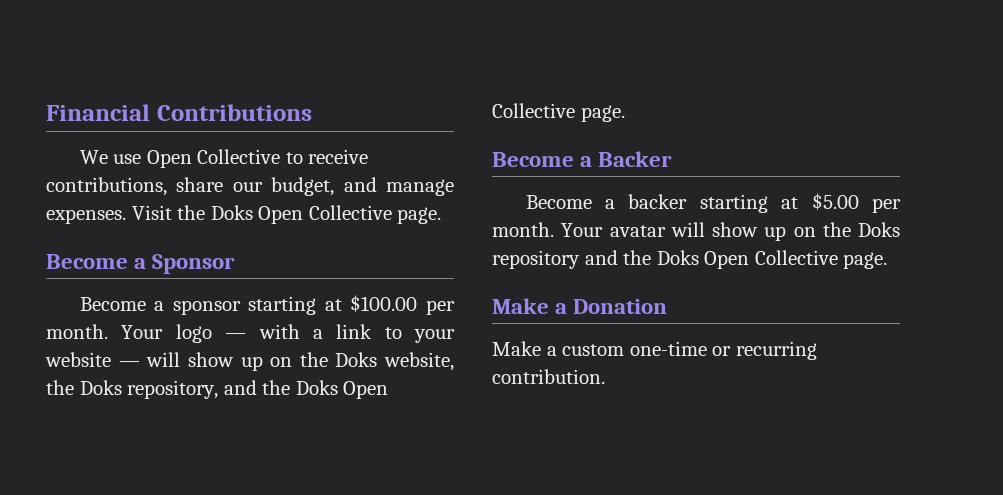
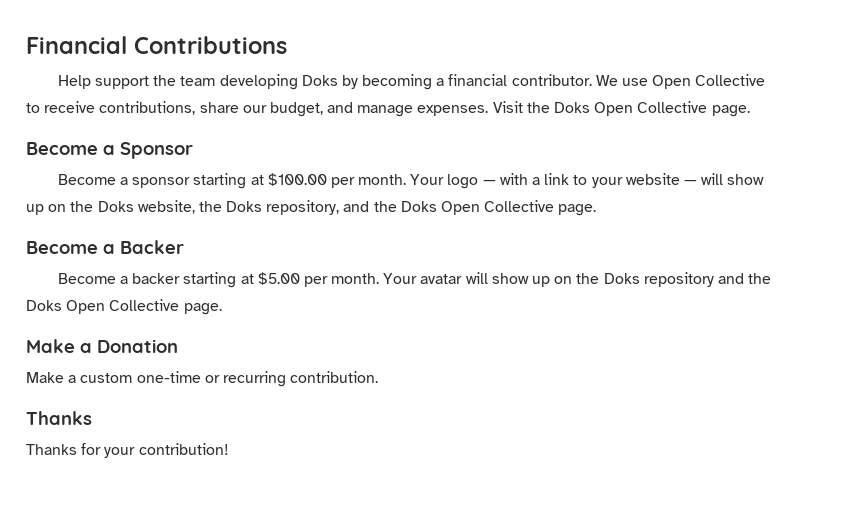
+ Help support the team developing Doks by becoming a financial contributor.
  Make a custom one-time or recurring contribution.
+ Thanks
+ Thanks for your contribution!

